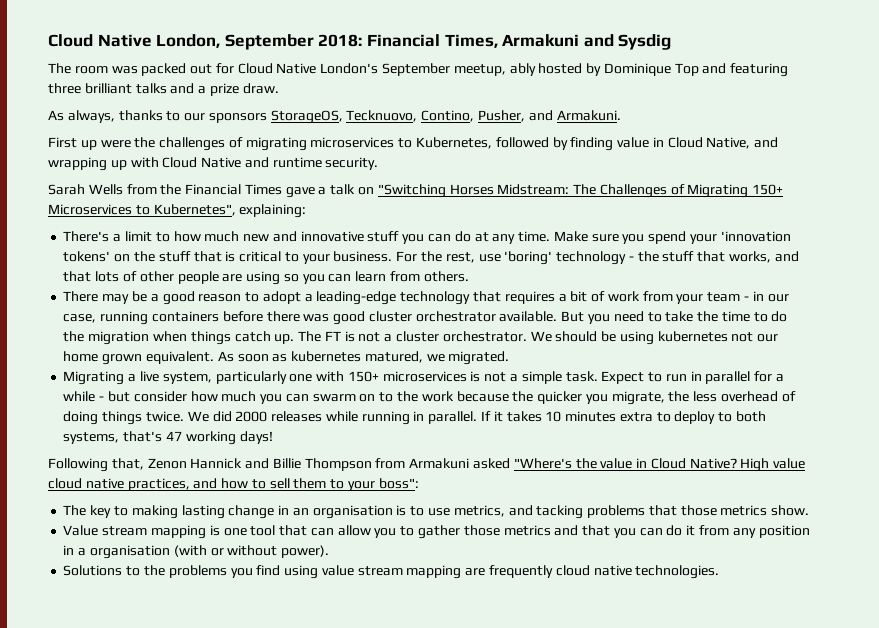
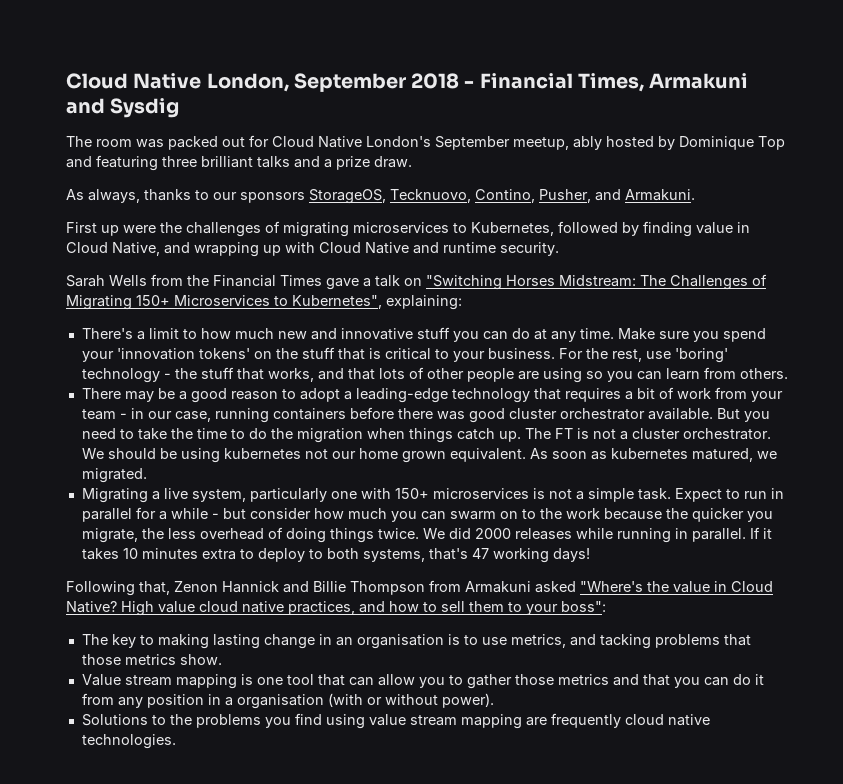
- Cloud Native London, September 2018: Financial Times, Armakuni and Sysdig
+ Cloud Native London, September 2018 - Financial Times, Armakuni and Sysdig

